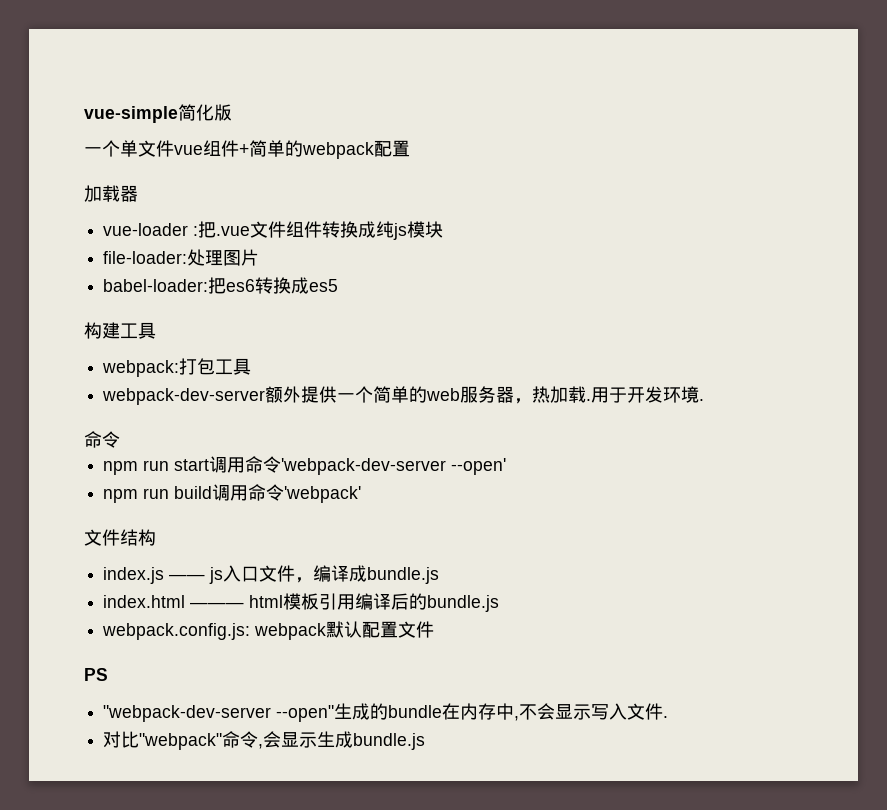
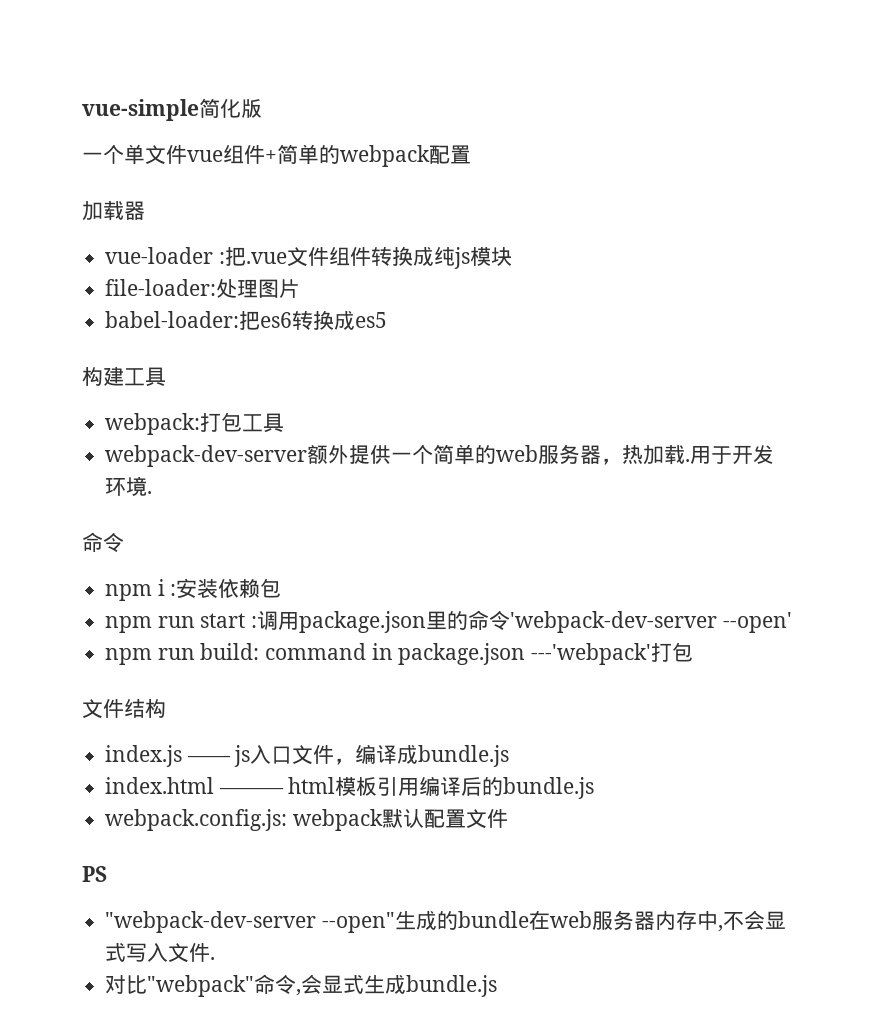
+ npm i :安装依赖包
- npm run start调用命令'webpack-dev-server --open'
+ npm run start :调用package.json里的命令'webpack-dev-server --open'
- npm run build调用命令'webpack'
+ npm run build: command in package.json ---'webpack'打包
- "webpack-dev-server --open"生成的bundle在内存中,不会显示写入文件.
+ "webpack-dev-server --open"生成的bundle在web服务器内存中,不会显式写入文件.
- 对比"webpack"命令,会显示生成bundle.js
+ 对比"webpack"命令,会显式生成bundle.js

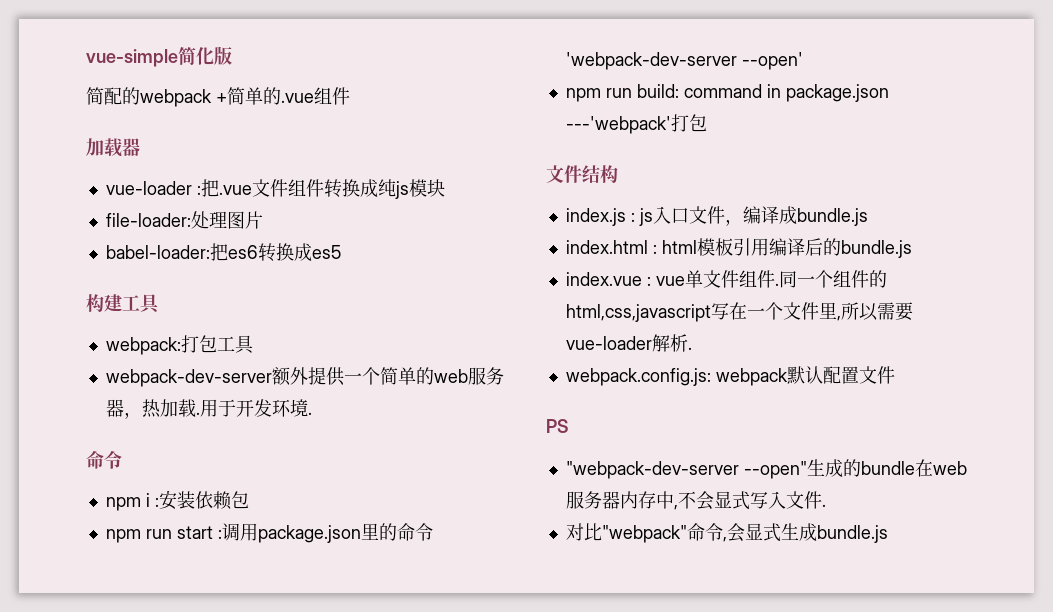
- 一个单文件vue组件+简单的webpack配置
+ 简配的webpack +简单的.vue组件
- index.js —— js入口文件，编译成bundle.js
+ index.js : js入口文件，编译成bundle.js
- index.html ——— html模板引用编译后的bundle.js
+ index.html : html模板引用编译后的bundle.js
+ index.vue : vue单文件组件.同一个组件的html,css,javascript写在一个文件里,所以需要vue-loader解析.

